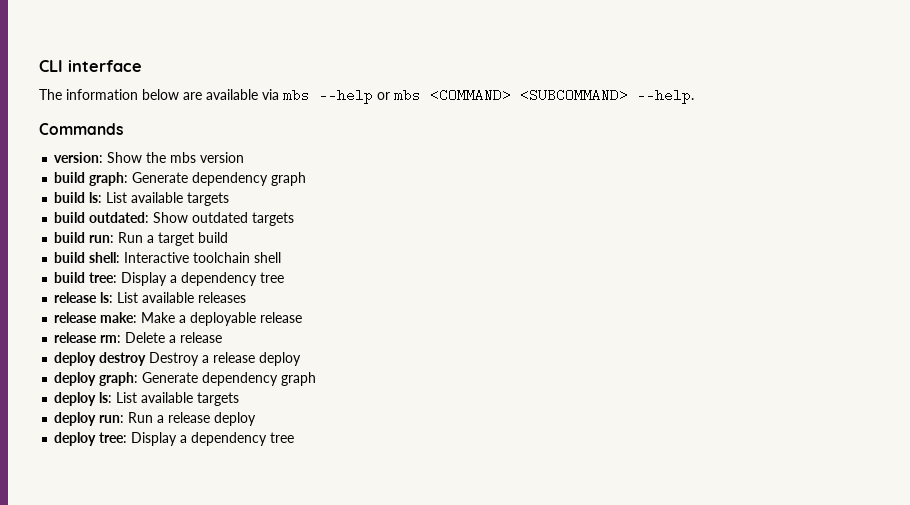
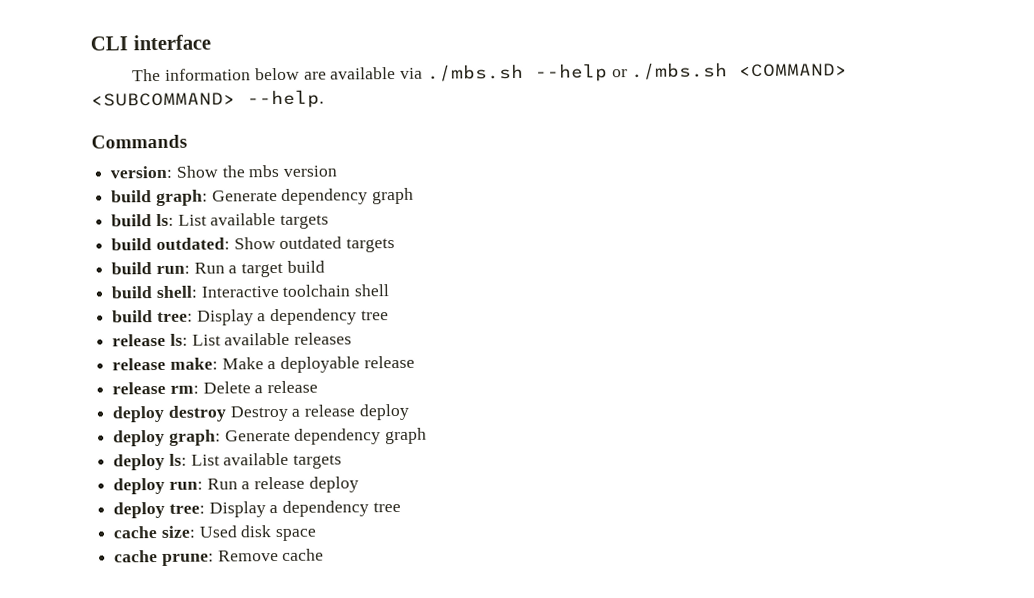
- The information below are available via mbs --help or mbs <COMMAND> <SUBCOMMAND> --help.
+ The information below are available via ./mbs.sh --help or ./mbs.sh <COMMAND> <SUBCOMMAND> --help.
+ cache size: Used disk space
+ cache prune: Remove cache

